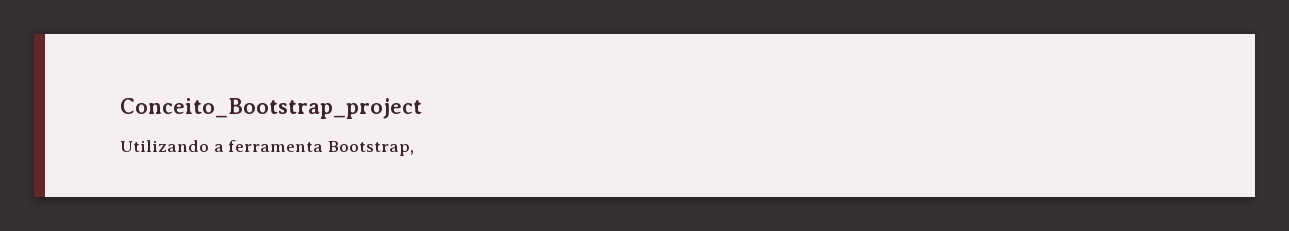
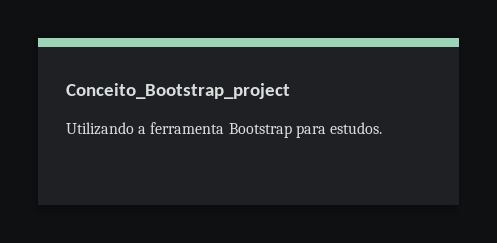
- Utilizando a ferramenta Bootstrap,
+ Utilizando a ferramenta Bootstrap para estudos.

